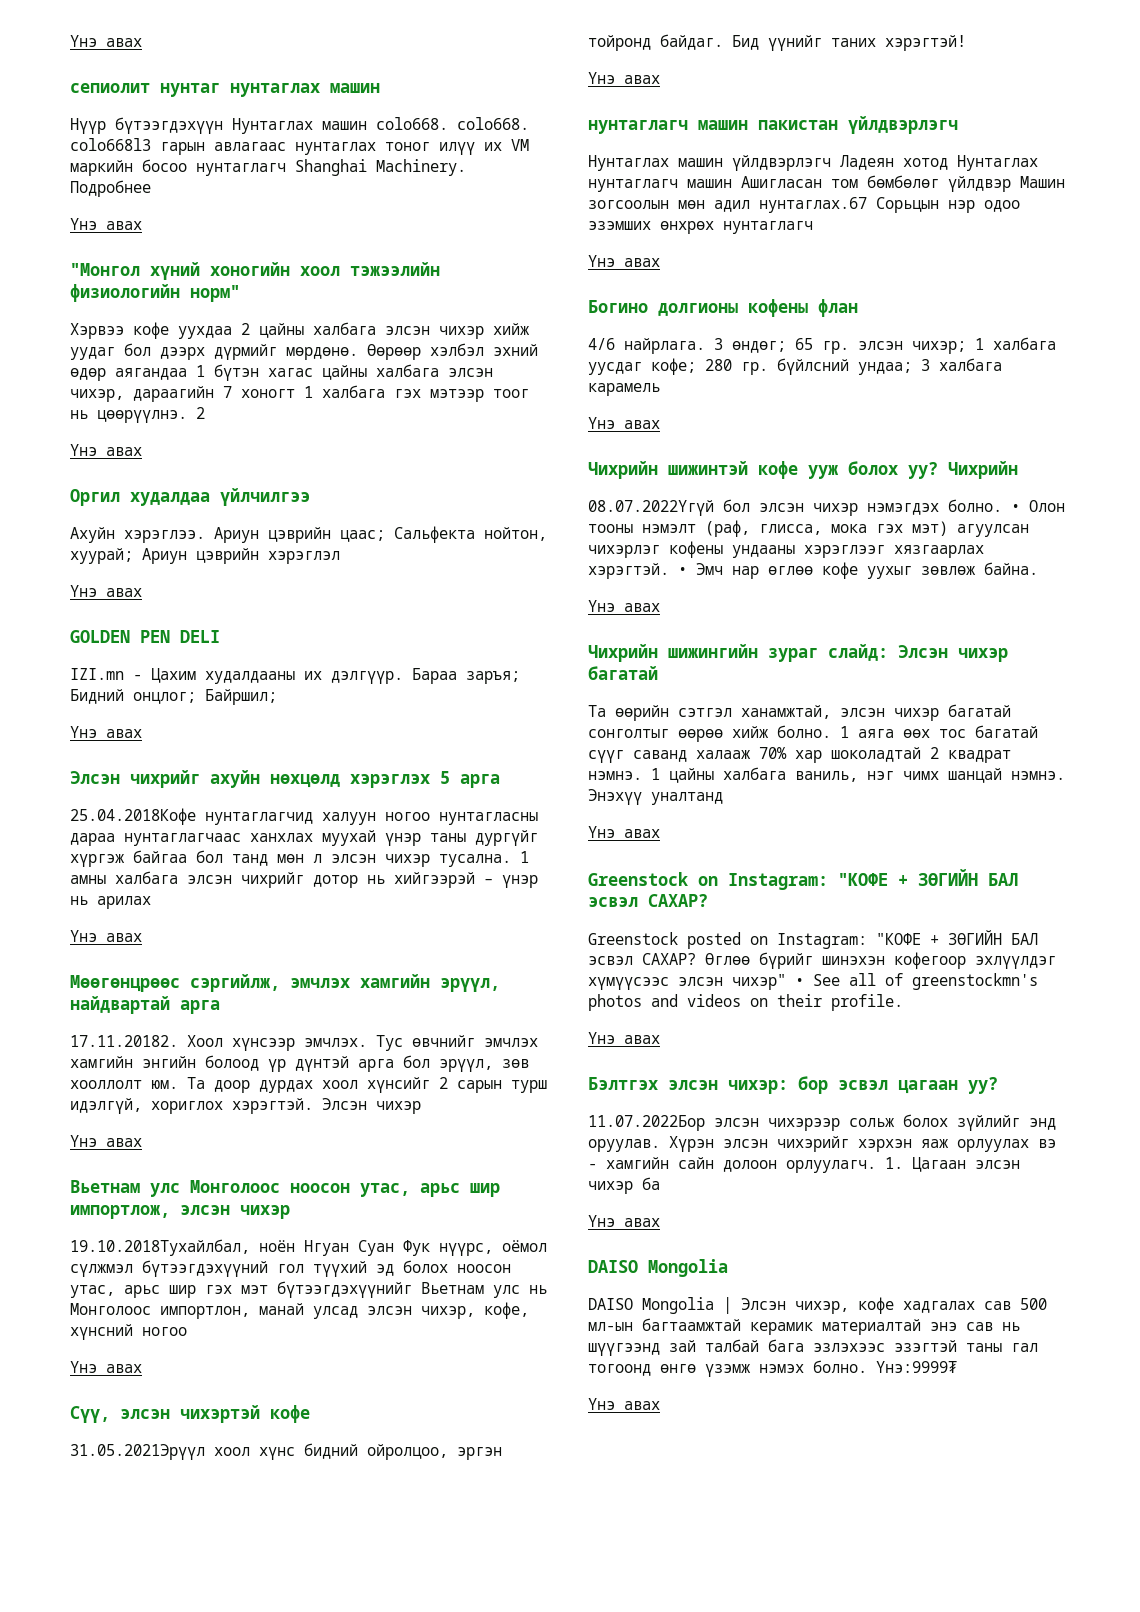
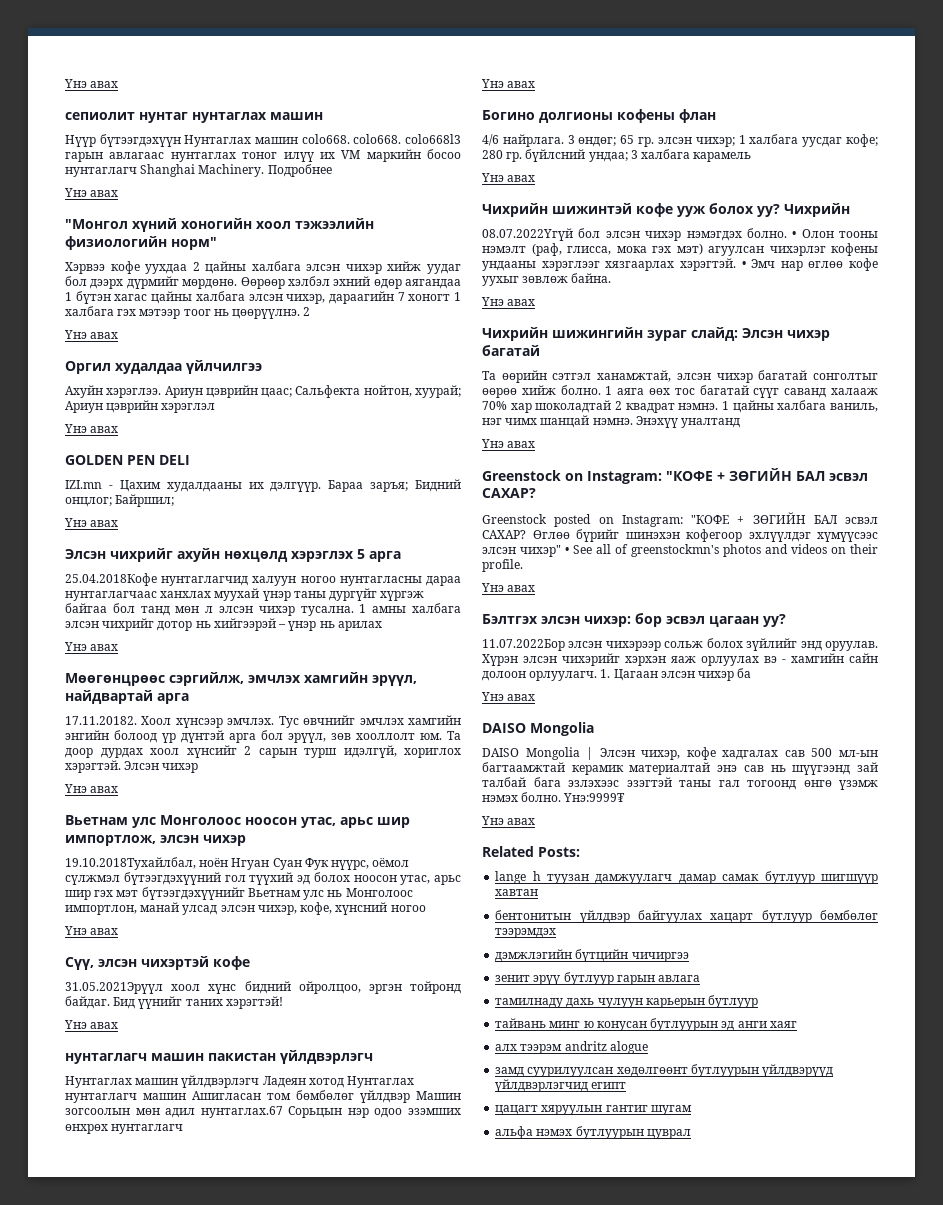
+ Related Posts:
+ lange h туузан дамжуулагч дамар самак бутлуур шигшүүр хавтан
+ бентонитын үйлдвэр байгуулах хацарт бутлуур бөмбөлөг тээрэмдэх
+ дэмжлэгийн бүтцийн чичиргээ
+ зенит эрүү бутлуур гарын авлага
+ тамилнаду дахь чулуун карьерын бутлуур
+ тайвань минг ю конусан бутлуурын эд анги хаяг
+ алх тээрэм andritz alogue
+ замд суурилуулсан хөдөлгөөнт бутлуурын үйлдвэрүүд үйлдвэрлэгчид египт
+ цацагт хяруулын гантиг шугам
+ альфа нэмэх бутлуурын цуврал

